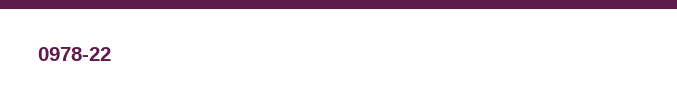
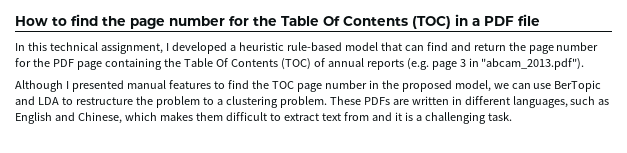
- 0978-22
+ How to find the page number for the Table Of Contents (TOC) in a PDF file
+ In this technical assignment, I developed a heuristic rule-based model that can find and return the page number for the PDF page containing the Table Of Contents (TOC) of annual reports (e.g. page 3 in "abcam_2013.pdf").
+ Although I presented manual features to find the TOC page number in the proposed model, we can use BerTopic and LDA to restructure the problem to a clustering problem. These PDFs are written in different languages, such as English and Chinese, which makes them difficult to extract text from and it is a challenging task.

